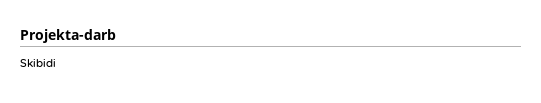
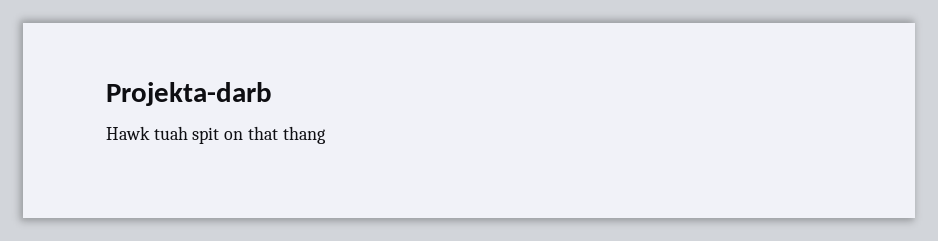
- Skibidi
+ Hawk tuah spit on that thang

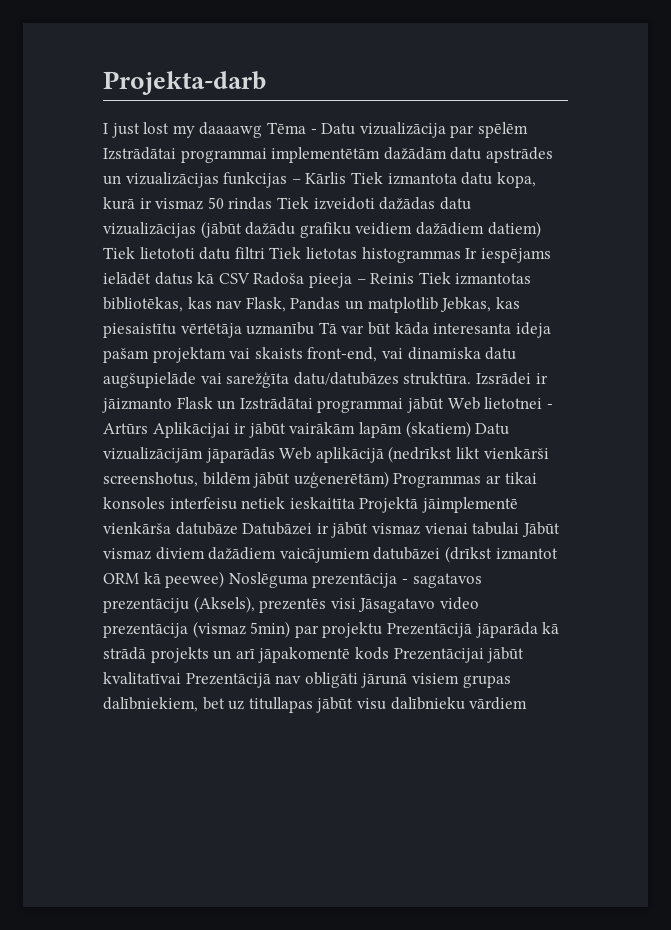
- Hawk tuah spit on that thang
+ I just lost my daaaawg Tēma - Datu vizualizācija par spēlēm Izstrādātai programmai implementētām dažādām datu apstrādes un vizualizācijas funkcijas – Kārlis Tiek izmantota datu kopa, kurā ir vismaz 50 rindas Tiek izveidoti dažādas datu vizualizācijas (jābūt dažādu grafiku veidiem dažādiem datiem) Tiek lietototi datu filtri Tiek lietotas histogrammas Ir iespējams ielādēt datus kā CSV Radoša pieeja – Reinis Tiek izmantotas bibliotēkas, kas nav Flask, Pandas un matplotlib Jebkas, kas piesaistītu vērtētāja uzmanību Tā var būt kāda interesanta ideja pašam projektam vai skaists front-end, vai dinamiska datu augšupielāde vai sarežģīta datu/datubāzes struktūra. Izsrādei ir jāizmanto Flask un Izstrādātai programmai jābūt Web lietotnei - Artūrs Aplikācijai ir jābūt vairākām lapām (skatiem) Datu vizualizācijām jāparādās Web aplikācijā (nedrīkst likt vienkārši screenshotus, bildēm jābūt uzģenerētām) Programmas ar tikai konsoles interfeisu netiek ieskaitīta Projektā jāimplementē vienkārša datubāze Datubāzei ir jābūt vismaz vienai tabulai Jābūt vismaz diviem dažādiem vaicājumiem datubāzei (drīkst izmantot ORM kā peewee) Noslēguma prezentācija - sagatavos prezentāciju (Aksels), prezentēs visi Jāsagatavo video prezentācija (vismaz 5min) par projektu Prezentācijā jāparāda kā strādā projekts un arī jāpakomentē kods Prezentācijai jābūt kvalitatīvai Prezentācijā nav obligāti jārunā visiem grupas dalībniekiem, bet uz titullapas jābūt visu dalībnieku vārdiem

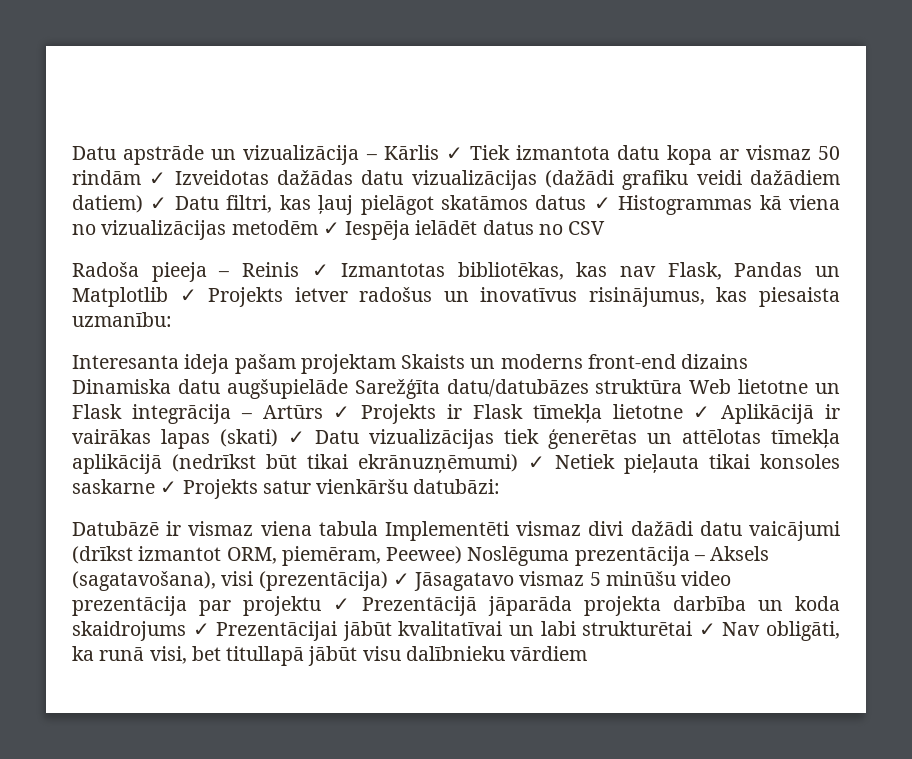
- Projekta-darb
- I just lost my daaaawg Tēma - Datu vizualizācija par spēlēm Izstrādātai programmai implementētām dažādām datu apstrādes un vizualizācijas funkcijas – Kārlis Tiek izmantota datu kopa, kurā ir vismaz 50 rindas Tiek izveidoti dažādas datu vizualizācijas (jābūt dažādu grafiku veidiem dažādiem datiem) Tiek lietototi datu filtri Tiek lietotas histogrammas Ir iespējams ielādēt datus kā CSV Radoša pieeja – Reinis Tiek izmantotas bibliotēkas, kas nav Flask, Pandas un matplotlib Jebkas, kas piesaistītu vērtētāja uzmanību Tā var būt kāda interesanta ideja pašam projektam vai skaists front-end, vai dinamiska datu augšupielāde vai sarežģīta datu/datubāzes struktūra. Izsrādei ir jāizmanto Flask un Izstrādātai programmai jābūt Web lietotnei - Artūrs Aplikācijai ir jābūt vairākām lapām (skatiem) Datu vizualizācijām jāparādās Web aplikācijā (nedrīkst likt vienkārši screenshotus, bildēm jābūt uzģenerētām) Programmas ar tikai konsoles interfeisu netiek ieskaitīta Projektā jāimplementē vienkārša datubāze Datubāzei ir jābūt vismaz vienai tabulai Jābūt vismaz diviem dažādiem vaicājumiem datubāzei (drīkst izmantot ORM kā peewee) Noslēguma prezentācija - sagatavos prezentāciju (Aksels), prezentēs visi Jāsagatavo video prezentācija (vismaz 5min) par projektu Prezentācijā jāparāda kā strādā projekts un arī jāpakomentē kods Prezentācijai jābūt kvalitatīvai Prezentācijā nav obligāti jārunā visiem grupas dalībniekiem, bet uz titullapas jābūt visu dalībnieku vārdiem
+ Datu apstrāde un vizualizācija – Kārlis ✓ Tiek izmantota datu kopa ar vismaz 50 rindām ✓ Izveidotas dažādas datu vizualizācijas (dažādi grafiku veidi dažādiem datiem) ✓ Datu filtri, kas ļauj pielāgot skatāmos datus ✓ Histogrammas kā viena no vizualizācijas metodēm ✓ Iespēja ielādēt datus no CSV
+ Radoša pieeja – Reinis ✓ Izmantotas bibliotēkas, kas nav Flask, Pandas un Matplotlib ✓ Projekts ietver radošus un inovatīvus risinājumus, kas piesaista uzmanību:
+ Interesanta ideja pašam projektam Skaists un moderns front-end dizains Dinamiska datu augšupielāde Sarežģīta datu/datubāzes struktūra Web lietotne un Flask integrācija – Artūrs ✓ Projekts ir Flask tīmekļa lietotne ✓ Aplikācijā ir vairākas lapas (skati) ✓ Datu vizualizācijas tiek ģenerētas un attēlotas tīmekļa aplikācijā (nedrīkst būt tikai ekrānuzņēmumi) ✓ Netiek pieļauta tikai konsoles saskarne ✓ Projekts satur vienkāršu datubāzi:
+ Datubāzē ir vismaz viena tabula Implementēti vismaz divi dažādi datu vaicājumi (drīkst izmantot ORM, piemēram, Peewee) Noslēguma prezentācija – Aksels (sagatavošana), visi (prezentācija) ✓ Jāsagatavo vismaz 5 minūšu video prezentācija par projektu ✓ Prezentācijā jāparāda projekta darbība un koda skaidrojums ✓ Prezentācijai jābūt kvalitatīvai un labi strukturētai ✓ Nav obligāti, ka runā visi, bet titullapā jābūt visu dalībnieku vārdiem

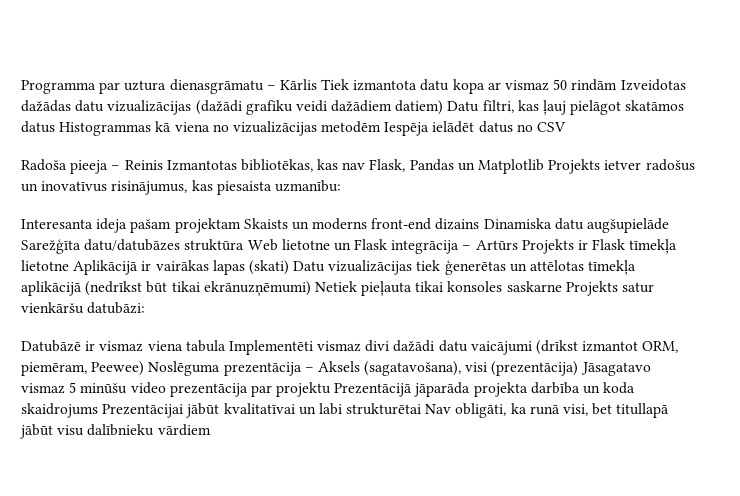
- Datu apstrāde un vizualizācija – Kārlis ✓ Tiek izmantota datu kopa ar vismaz 50 rindām ✓ Izveidotas dažādas datu vizualizācijas (dažādi grafiku veidi dažādiem datiem) ✓ Datu filtri, kas ļauj pielāgot skatāmos datus ✓ Histogrammas kā viena no vizualizācijas metodēm ✓ Iespēja ielādēt datus no CSV
+ Programma par uztura dienasgrāmatu – Kārlis Tiek izmantota datu kopa ar vismaz 50 rindām Izveidotas dažādas datu vizualizācijas (dažādi grafiku veidi dažādiem datiem) Datu filtri, kas ļauj pielāgot skatāmos datus Histogrammas kā viena no vizualizācijas metodēm Iespēja ielādēt datus no CSV
- Radoša pieeja – Reinis ✓ Izmantotas bibliotēkas, kas nav Flask, Pandas un Matplotlib ✓ Projekts ietver radošus un inovatīvus risinājumus, kas piesaista uzmanību:
+ Radoša pieeja – Reinis Izmantotas bibliotēkas, kas nav Flask, Pandas un Matplotlib Projekts ietver radošus un inovatīvus risinājumus, kas piesaista uzmanību:
- Interesanta ideja pašam projektam Skaists un moderns front-end dizains Dinamiska datu augšupielāde Sarežģīta datu/datubāzes struktūra Web lietotne un Flask integrācija – Artūrs ✓ Projekts ir Flask tīmekļa lietotne ✓ Aplikācijā ir vairākas lapas (skati) ✓ Datu vizualizācijas tiek ģenerētas un attēlotas tīmekļa aplikācijā (nedrīkst būt tikai ekrānuzņēmumi) ✓ Netiek pieļauta tikai konsoles saskarne ✓ Projekts satur vienkāršu datubāzi:
+ Interesanta ideja pašam projektam Skaists un moderns front-end dizains Dinamiska datu augšupielāde Sarežģīta datu/datubāzes struktūra Web lietotne un Flask integrācija – Artūrs Projekts ir Flask tīmekļa lietotne Aplikācijā ir vairākas lapas (skati) Datu vizualizācijas tiek ģenerētas un attēlotas tīmekļa aplikācijā (nedrīkst būt tikai ekrānuzņēmumi) Netiek pieļauta tikai konsoles saskarne Projekts satur vienkāršu datubāzi:
- Datubāzē ir vismaz viena tabula Implementēti vismaz divi dažādi datu vaicājumi (drīkst izmantot ORM, piemēram, Peewee) Noslēguma prezentācija – Aksels (sagatavošana), visi (prezentācija) ✓ Jāsagatavo vismaz 5 minūšu video prezentācija par projektu ✓ Prezentācijā jāparāda projekta darbība un koda skaidrojums ✓ Prezentācijai jābūt kvalitatīvai un labi strukturētai ✓ Nav obligāti, ka runā visi, bet titullapā jābūt visu dalībnieku vārdiem
+ Datubāzē ir vismaz viena tabula Implementēti vismaz divi dažādi datu vaicājumi (drīkst izmantot ORM, piemēram, Peewee) Noslēguma prezentācija – Aksels (sagatavošana), visi (prezentācija) Jāsagatavo vismaz 5 minūšu video prezentācija par projektu Prezentācijā jāparāda projekta darbība un koda skaidrojums Prezentācijai jābūt kvalitatīvai un labi strukturētai Nav obligāti, ka runā visi, bet titullapā jābūt visu dalībnieku vārdiem

